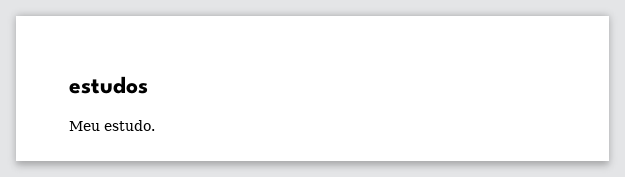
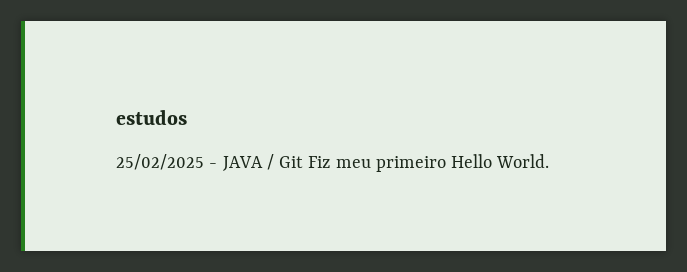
- Meu estudo.
+ 25/02/2025 - JAVA / Git Fiz meu primeiro Hello World.

